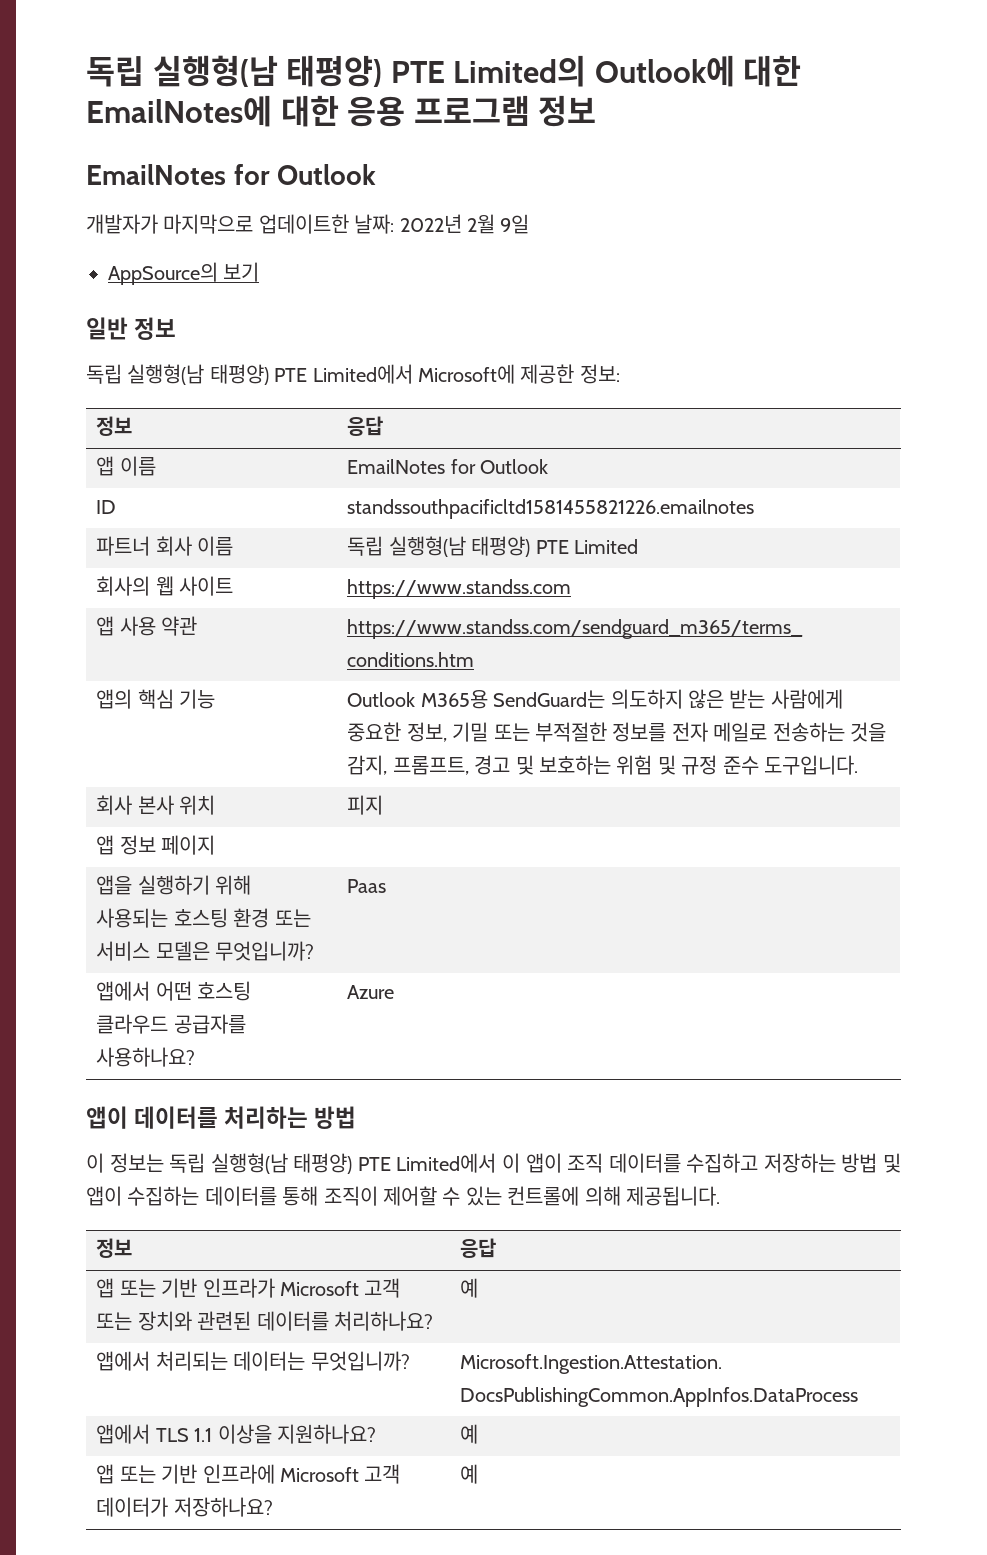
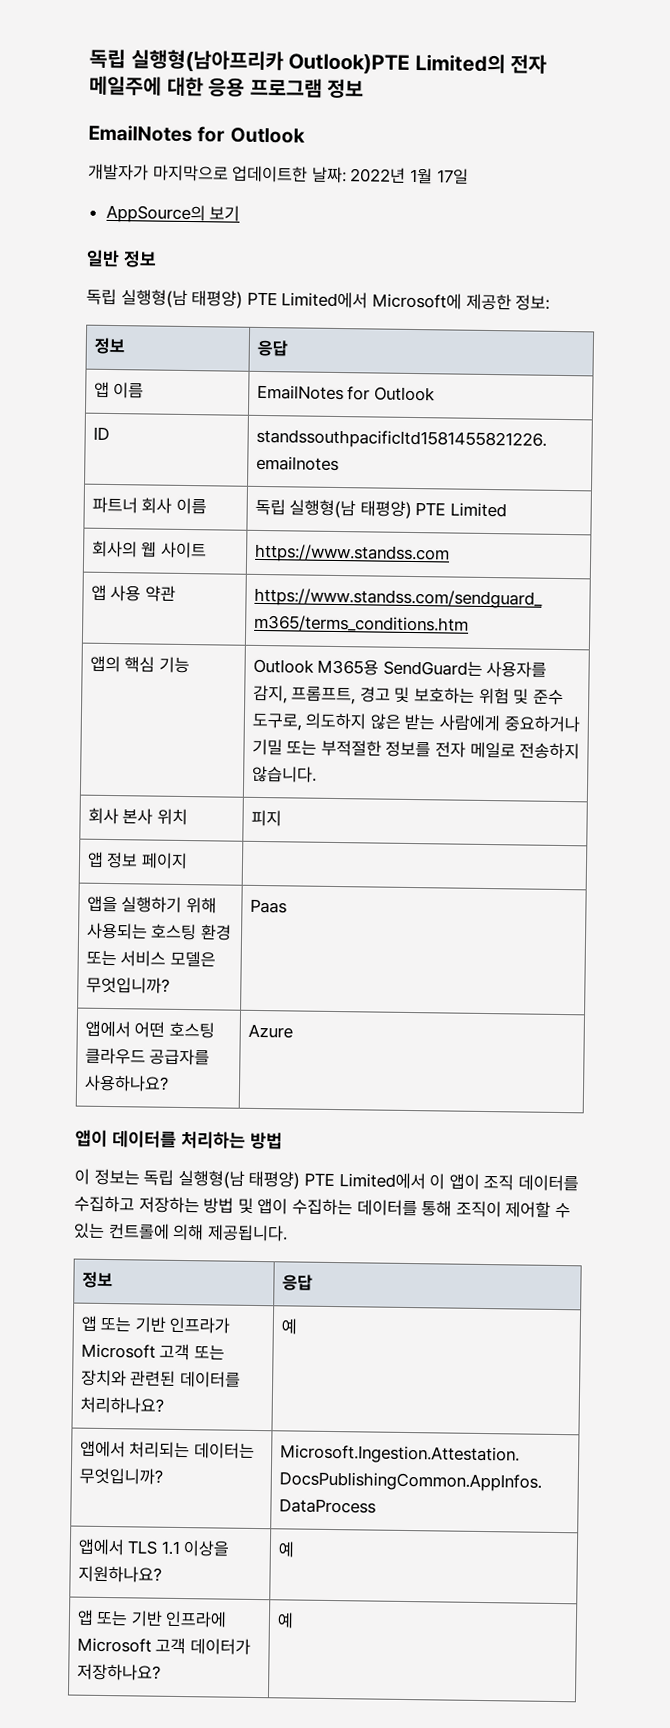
- 독립 실행형(남 태평양) PTE Limited의 Outlook에 대한 EmailNotes에 대한 응용 프로그램 정보
+ 독립 실행형(남아프리카 Outlook)PTE Limited의 전자 메일주에 대한 응용 프로그램 정보
- 개발자가 마지막으로 업데이트한 날짜: 2022년 2월 9일
+ 개발자가 마지막으로 업데이트한 날짜: 2022년 1월 17일
- 앱의 핵심 기능 | Outlook M365용 SendGuard는 의도하지 않은 받는 사람에게 중요한 정보, 기밀 또는 부적절한 정보를 전자 메일로 전송하는 것을 감지, 프롬프트, 경고 및 보호하는 위험 및 규정 준수 도구입니다.
+ 앱의 핵심 기능 | Outlook M365용 SendGuard는 사용자를 감지, 프롬프트, 경고 및 보호하는 위험 및 준수 도구로, 의도하지 않은 받는 사람에게 중요하거나 기밀 또는 부적절한 정보를 전자 메일로 전송하지 않습니다.

